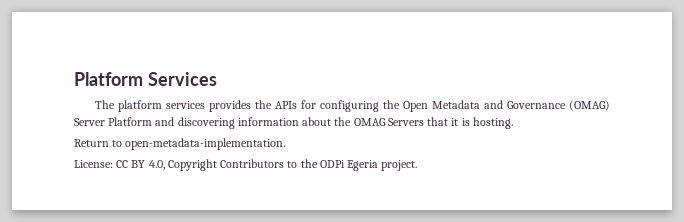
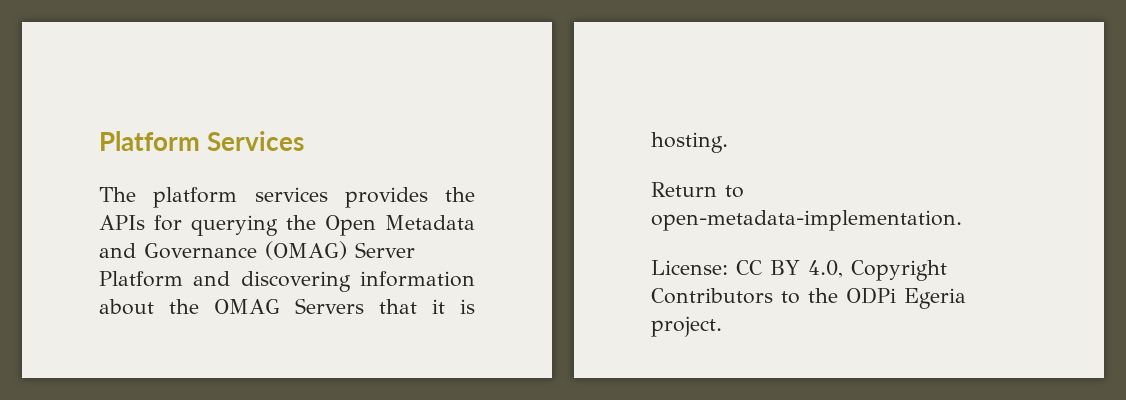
- The platform services provides the APIs for configuring the Open Metadata and Governance (OMAG) Server Platform and discovering information about the OMAG Servers that it is hosting.
+ The platform services provides the APIs for querying the Open Metadata and Governance (OMAG) Server Platform and discovering information about the OMAG Servers that it is hosting.

